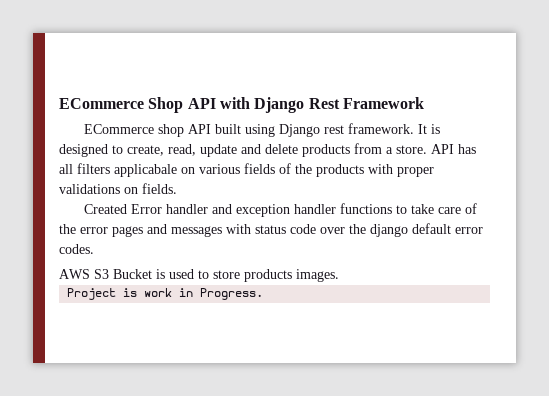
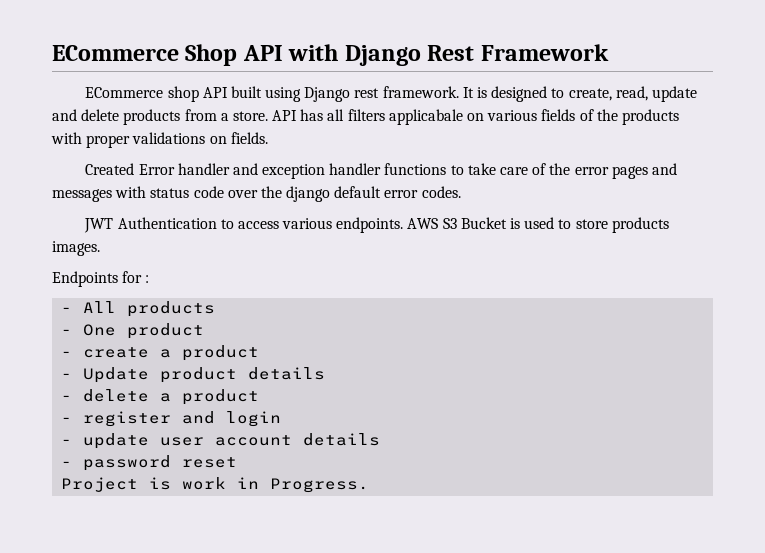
+ JWT Authentication to access various endpoints.
+ Endpoints for :
+ - All products
+ - One product
+ - create a product
+ - Update product details
+ - delete a product
+ - register and login
+ - update user account details
+ - password reset

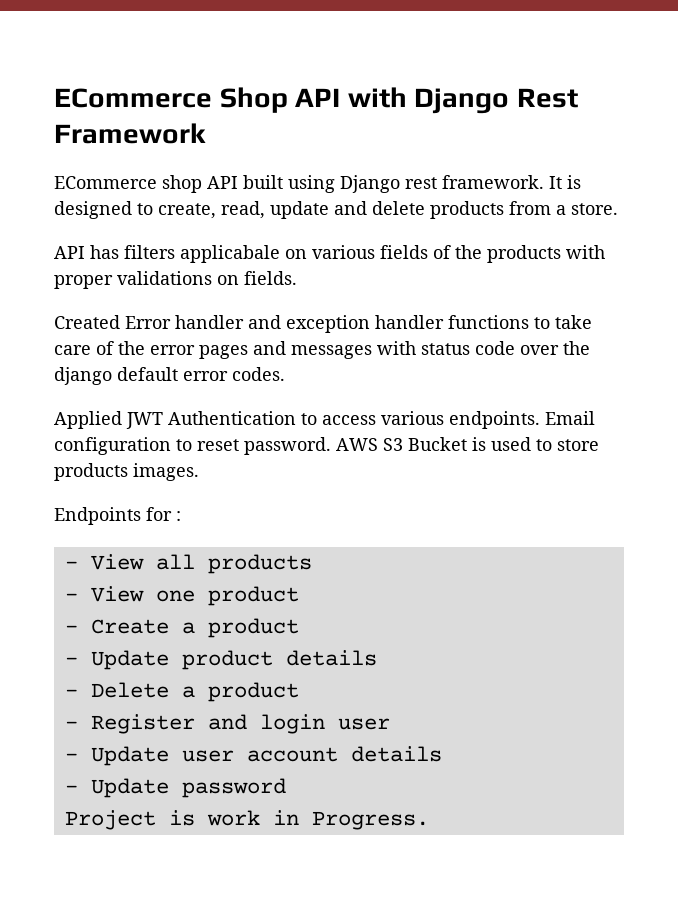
- It is designed to create, read, update and delete products from a store. API has all filters applicabale on various fields of the products with proper validations on fields.
+ It is designed to create, read, update and delete products from a store.
+ API has filters applicabale on various fields of the products with proper validations on fields.
- JWT Authentication to access various endpoints.
+ Applied JWT Authentication to access various endpoints.
+ Email configuration to reset password.
- - All products
+ - View all products
- - One product
- - create a product
+ - View one product
+ - Create a product
- - delete a product
- - register and login
- - update user account details
+ - Delete a product
+ - Register and login user
+ - Update user account details
- - password reset
+ - Update password

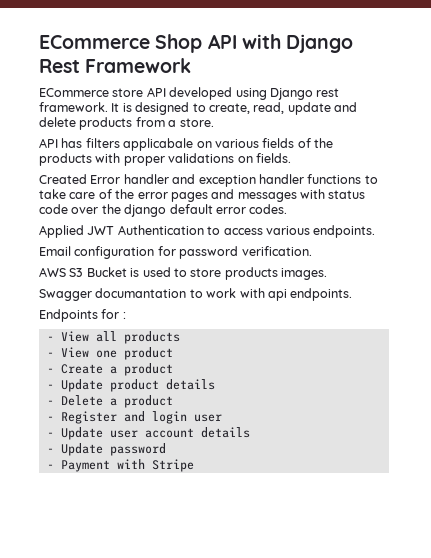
- ECommerce shop API built using Django rest framework.
+ ECommerce store API developed using Django rest framework.
- Applied JWT Authentication to access various endpoints. Email configuration to reset password. AWS S3 Bucket is used to store products images.
+ Applied JWT Authentication to access various endpoints.
+ Email configuration for password verification.
+ AWS S3 Bucket is used to store products images.
+ Swagger documantation to work with api endpoints.
- Project is work in Progress.
+ - Payment with Stripe

